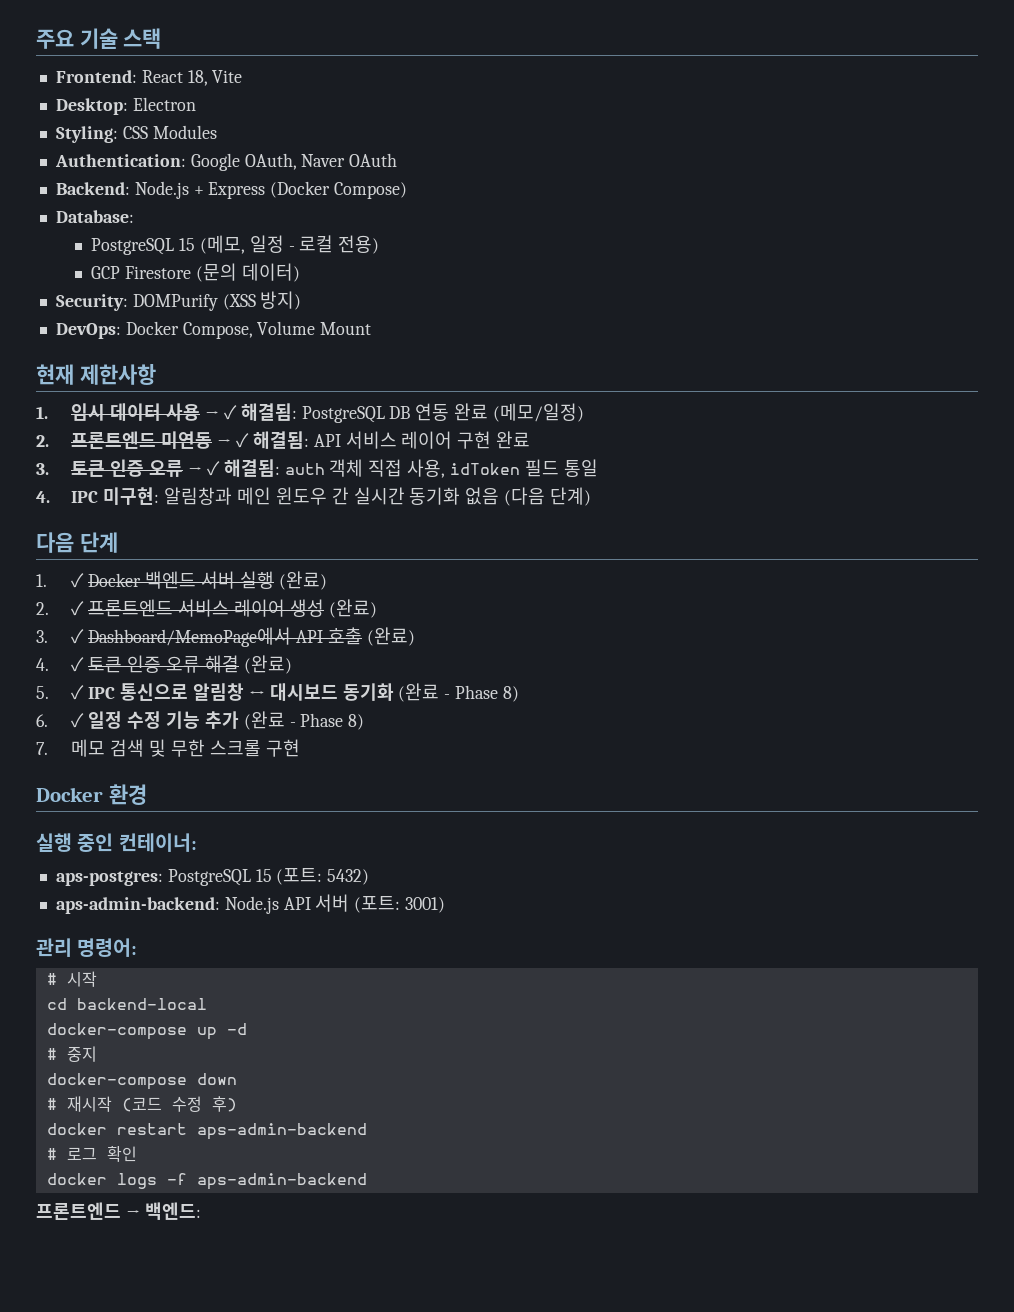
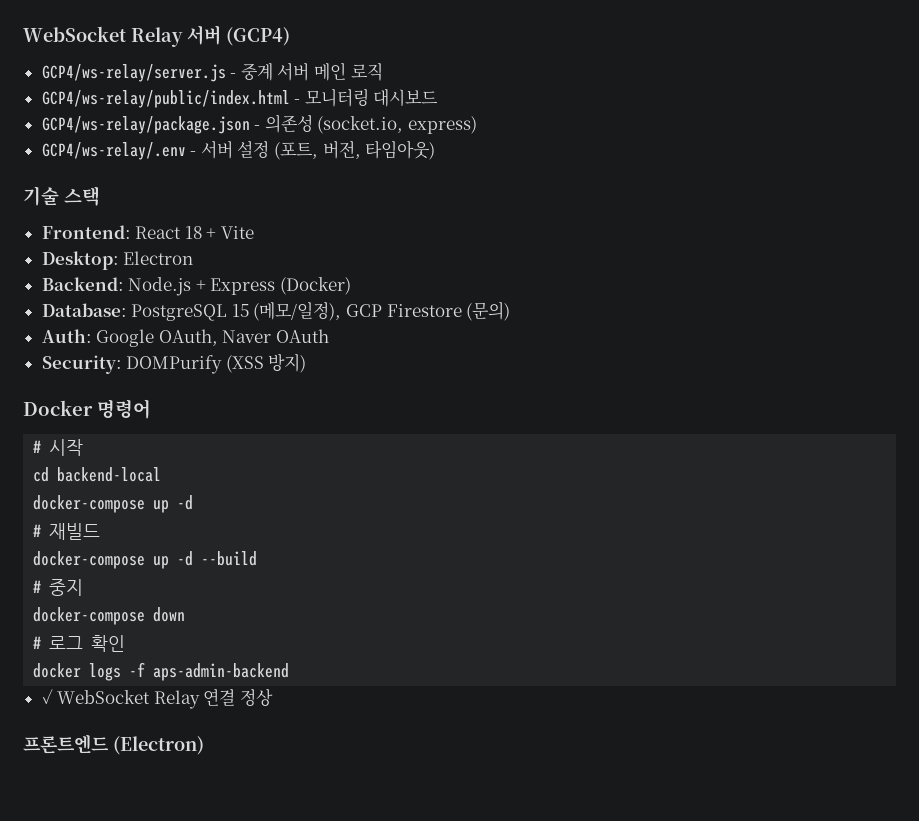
- 주요 기술 스택
+ WebSocket Relay 서버 (GCP4)
+ GCP4/ws-relay/server.js - 중계 서버 메인 로직
+ GCP4/ws-relay/public/index.html - 모니터링 대시보드
+ GCP4/ws-relay/package.json - 의존성 (socket.io, express)
+ GCP4/ws-relay/.env - 서버 설정 (포트, 버전, 타임아웃)
+ 기술 스택
- Frontend: React 18, Vite
+ Frontend: React 18 + Vite
- Styling: CSS Modules
- Authentication: Google OAuth, Naver OAuth
- Backend: Node.js + Express (Docker Compose)
- Database:
- PostgreSQL 15 (메모, 일정 - 로컬 전용)
- GCP Firestore (문의 데이터)
+ Backend: Node.js + Express (Docker)
+ Database: PostgreSQL 15 (메모/일정), GCP Firestore (문의)
+ Auth: Google OAuth, Naver OAuth
  Security: DOMPurify (XSS 방지)
- DevOps: Docker Compose, Volume Mount
- 현재 제한사항
- 1. 임시 데이터 사용 → ✓ 해결됨: PostgreSQL DB 연동 완료 (메모/일정)
- 2. 프론트엔드 미연동 → ✓ 해결됨: API 서비스 레이어 구현 완료
- 3. 토큰 인증 오류 → ✓ 해결됨: auth 객체 직접 사용, idToken 필드 통일
- 4. IPC 미구현: 알림창과 메인 윈도우 간 실시간 동기화 없음 (다음 단계)
- 다음 단계
- 1. ✓ Docker 백엔드 서버 실행 (완료)
- 2. ✓ 프론트엔드 서비스 레이어 생성 (완료)
- 3. ✓ Dashboard/MemoPage에서 API 호출 (완료)
- 4. ✓ 토큰 인증 오류 해결 (완료)
- 5. ✓ IPC 통신으로 알림창 ↔ 대시보드 동기화 (완료 - Phase 8)
- 6. ✓ 일정 수정 기능 추가 (완료 - Phase 8)
- 7. 메모 검색 및 무한 스크롤 구현
- Docker 환경
- 실행 중인 컨테이너:
- aps-postgres: PostgreSQL 15 (포트: 5432)
- aps-admin-backend: Node.js API 서버 (포트: 3001)
- 관리 명령어:
+ Docker 명령어
+ # 재빌드
+ docker-compose up -d --build
  # 중지
  docker-compose down
- # 재시작 (코드 수정 후)
- docker restart aps-admin-backend
- 프론트엔드 → 백엔드:
+ ✓ WebSocket Relay 연결 정상
+ 프론트엔드 (Electron)

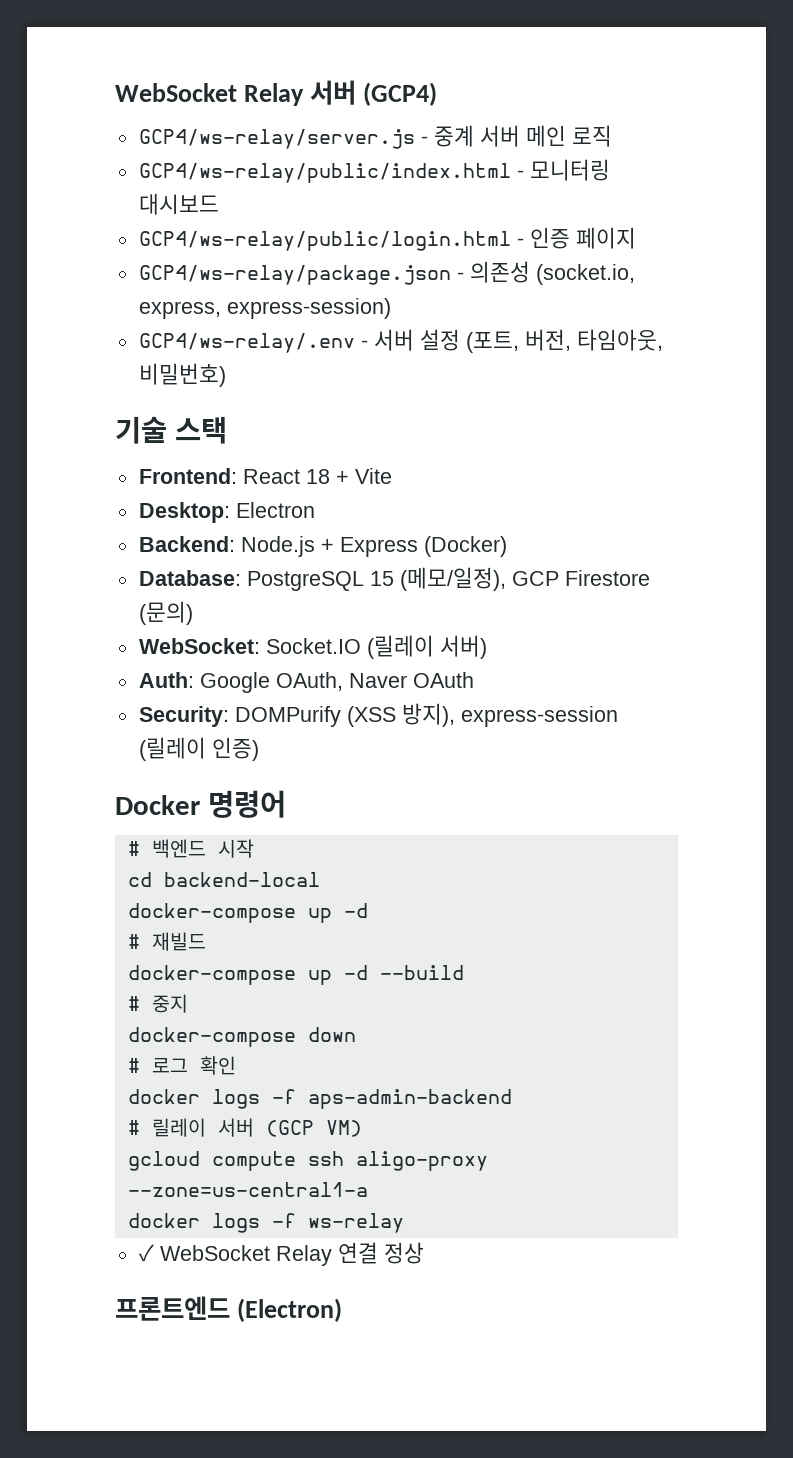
+ GCP4/ws-relay/public/login.html - 인증 페이지
- GCP4/ws-relay/package.json - 의존성 (socket.io, express)
+ GCP4/ws-relay/package.json - 의존성 (socket.io, express, express-session)
- GCP4/ws-relay/.env - 서버 설정 (포트, 버전, 타임아웃)
+ GCP4/ws-relay/.env - 서버 설정 (포트, 버전, 타임아웃, 비밀번호)
+ WebSocket: Socket.IO (릴레이 서버)
- Security: DOMPurify (XSS 방지)
+ Security: DOMPurify (XSS 방지), express-session (릴레이 인증)
- # 시작
+ # 백엔드 시작
+ # 릴레이 서버 (GCP VM)
+ gcloud compute ssh aligo-proxy --zone=us-central1-a
+ docker logs -f ws-relay

